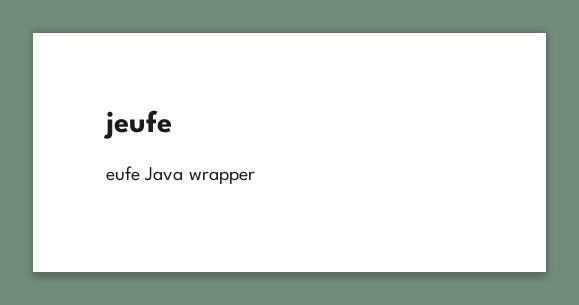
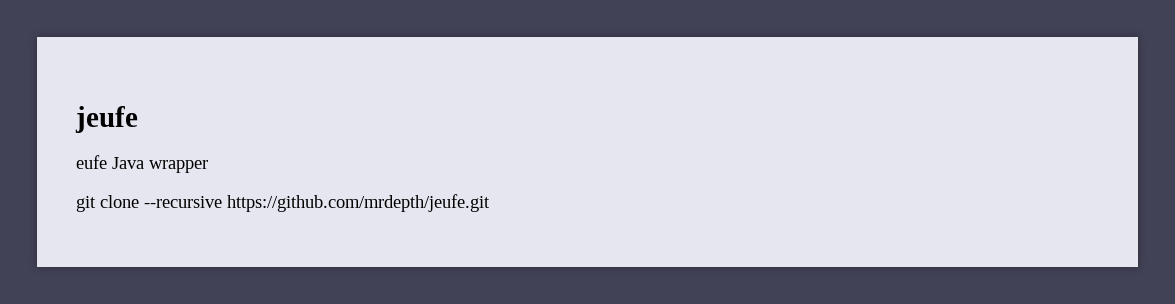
+ git clone --recursive https://github.com/mrdepth/jeufe.git

